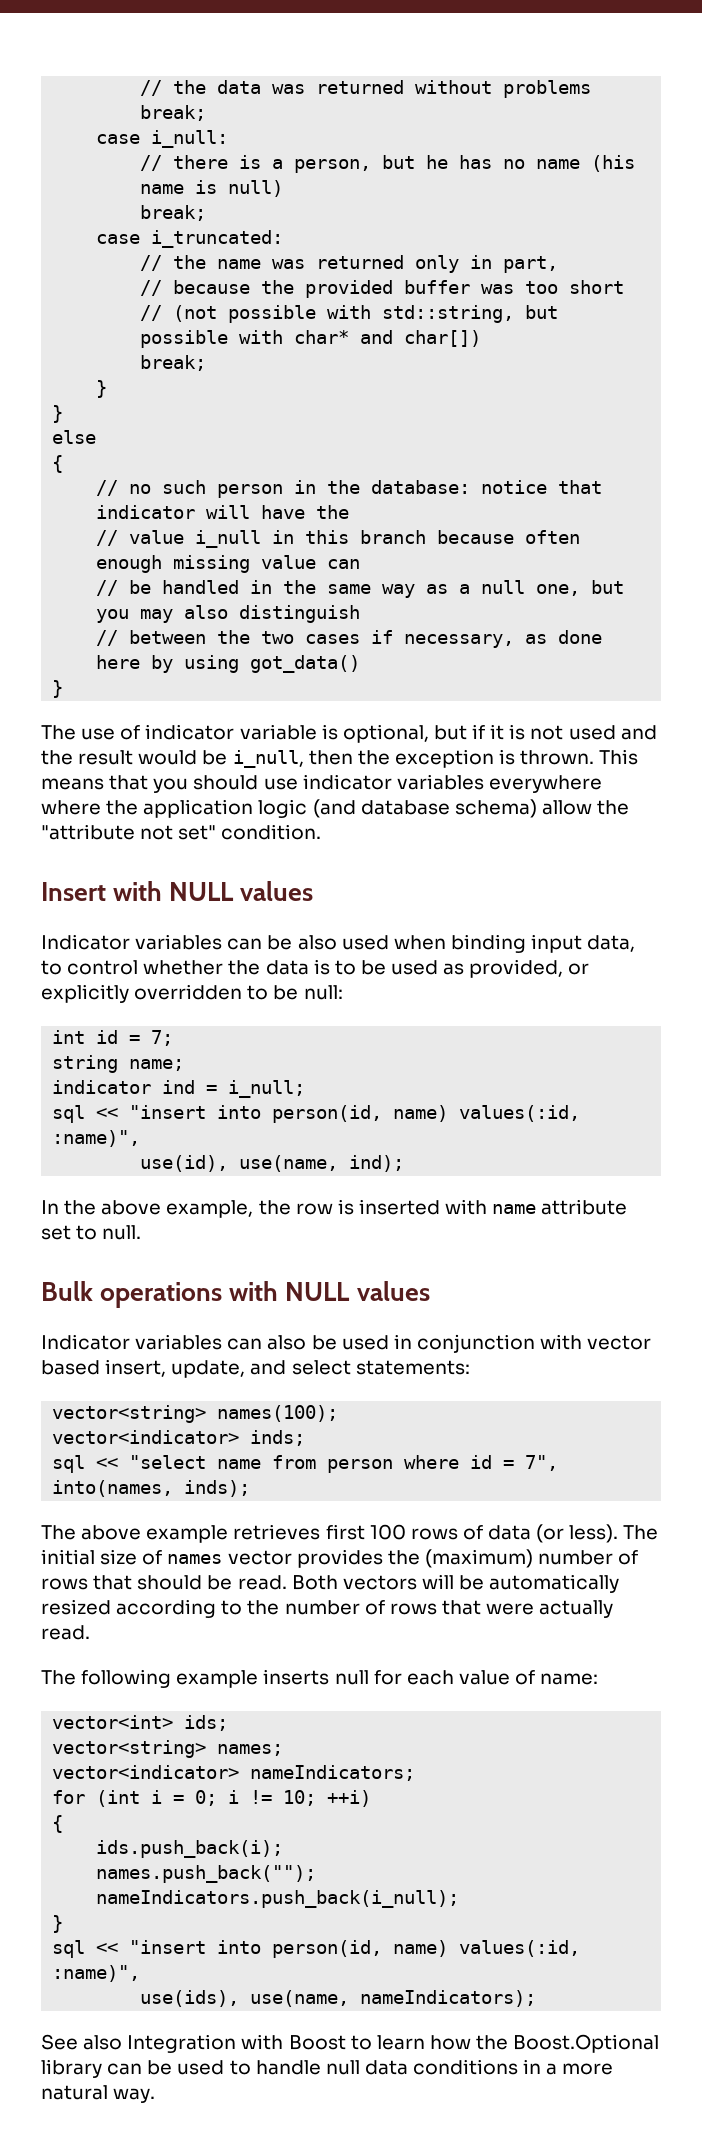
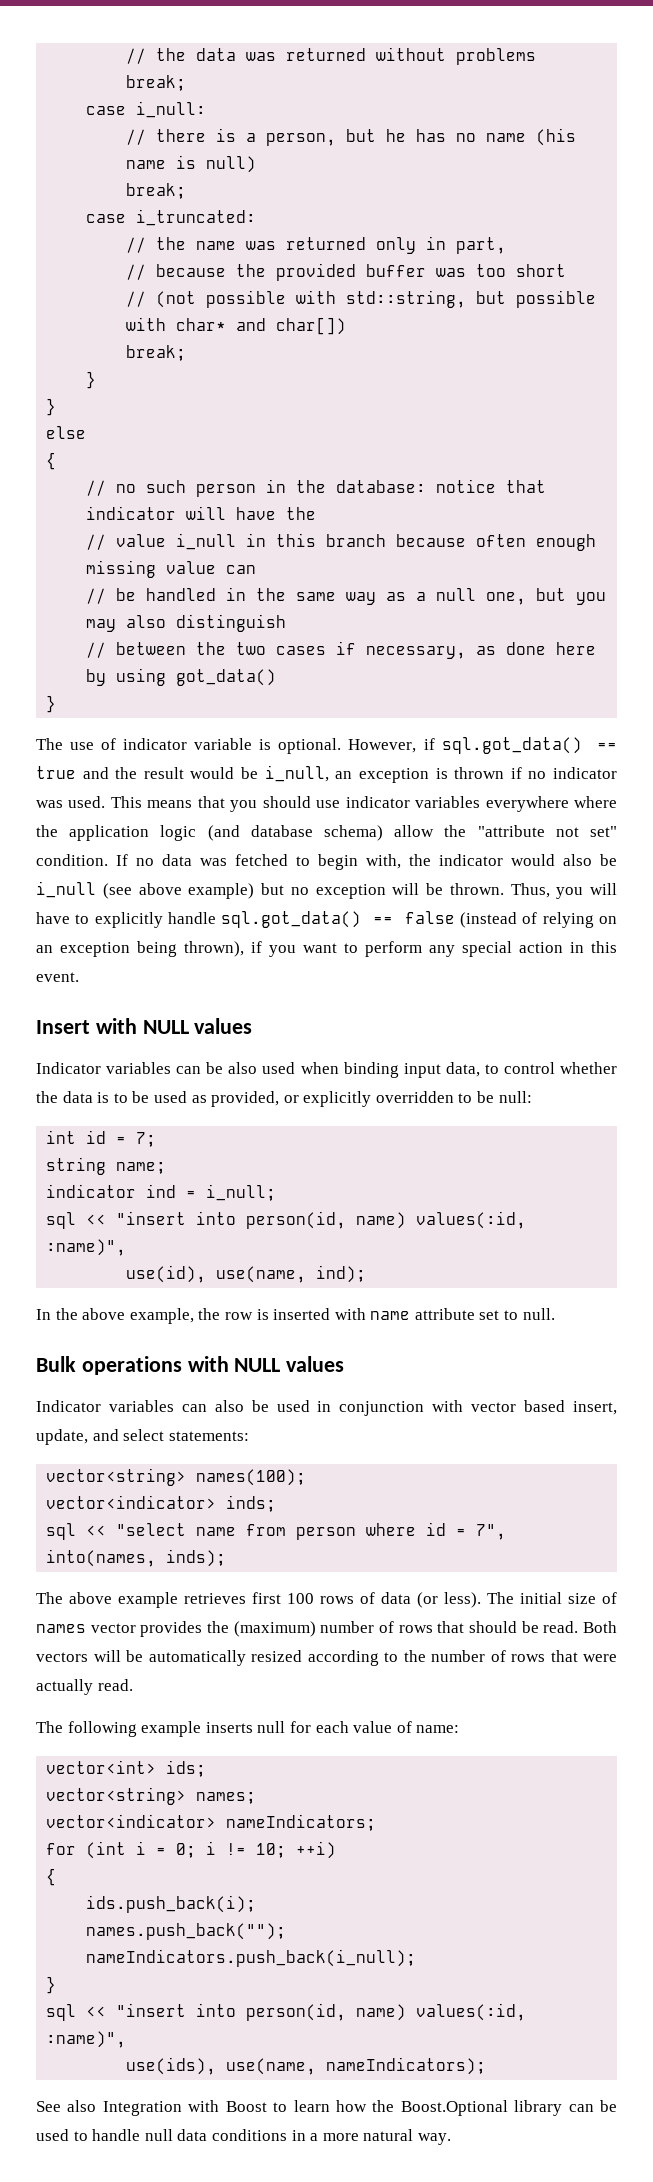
- The use of indicator variable is optional, but if it is not used and the result would be i_null, then the exception is thrown.
+ The use of indicator variable is optional. However, if sql.got_data() == true and the result would be i_null, an exception is thrown if no indicator was used.
+ If no data was fetched to begin with, the indicator would also be i_null (see above example) but no exception will be thrown. Thus, you will have to explicitly handle sql.got_data() == false (instead of relying on an exception being thrown), if you want to perform any special action in this event.

